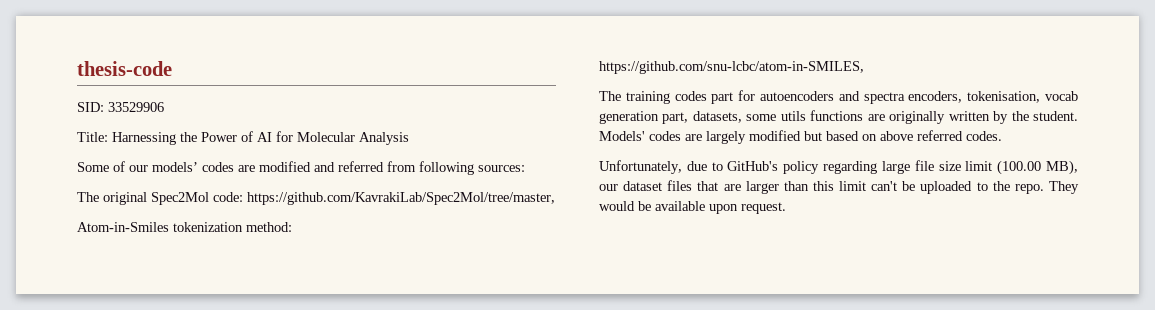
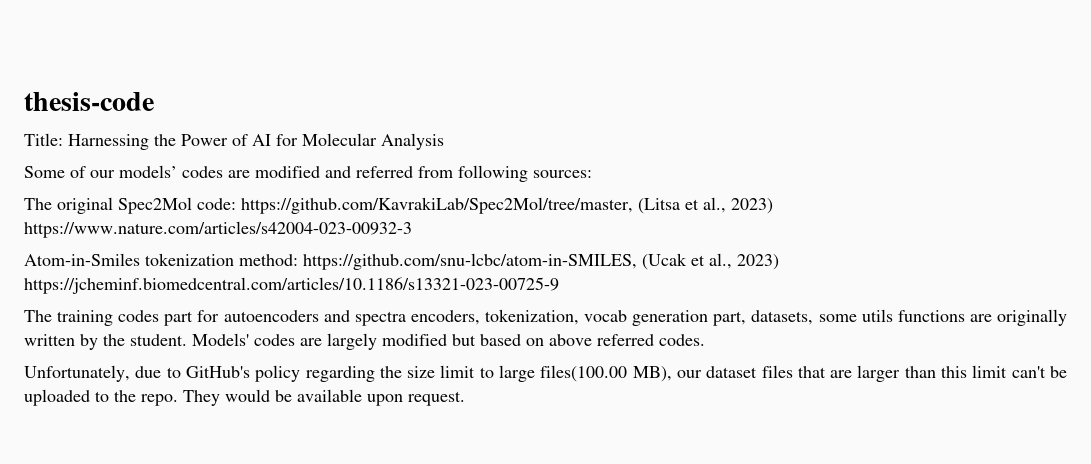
- SID: 33529906
- The original Spec2Mol code: https://github.com/KavrakiLab/Spec2Mol/tree/master,
+ The original Spec2Mol code: https://github.com/KavrakiLab/Spec2Mol/tree/master, (Litsa et al., 2023) https://www.nature.com/articles/s42004-023-00932-3
- Atom-in-Smiles tokenization method: https://github.com/snu-lcbc/atom-in-SMILES,
+ Atom-in-Smiles tokenization method: https://github.com/snu-lcbc/atom-in-SMILES, (Ucak et al., 2023) https://jcheminf.biomedcentral.com/articles/10.1186/s13321-023-00725-9
- The training codes part for autoencoders and spectra encoders, tokenisation, vocab generation part, datasets, some utils functions are originally written by the student.
+ The training codes part for autoencoders and spectra encoders, tokenization, vocab generation part, datasets, some utils functions are originally written by the student.
- Unfortunately, due to GitHub's policy regarding large file size limit (100.00 MB), our dataset files that are larger than this limit can't be uploaded to the repo.
+ Unfortunately, due to GitHub's policy regarding the size limit to large files(100.00 MB), our dataset files that are larger than this limit can't be uploaded to the repo.

